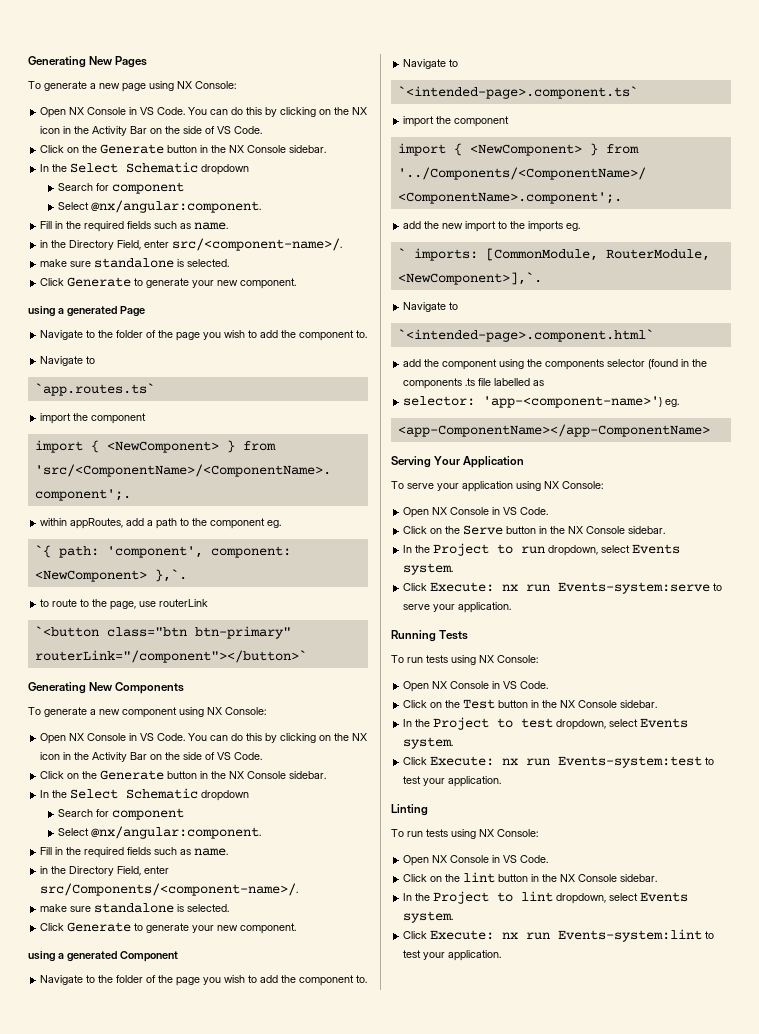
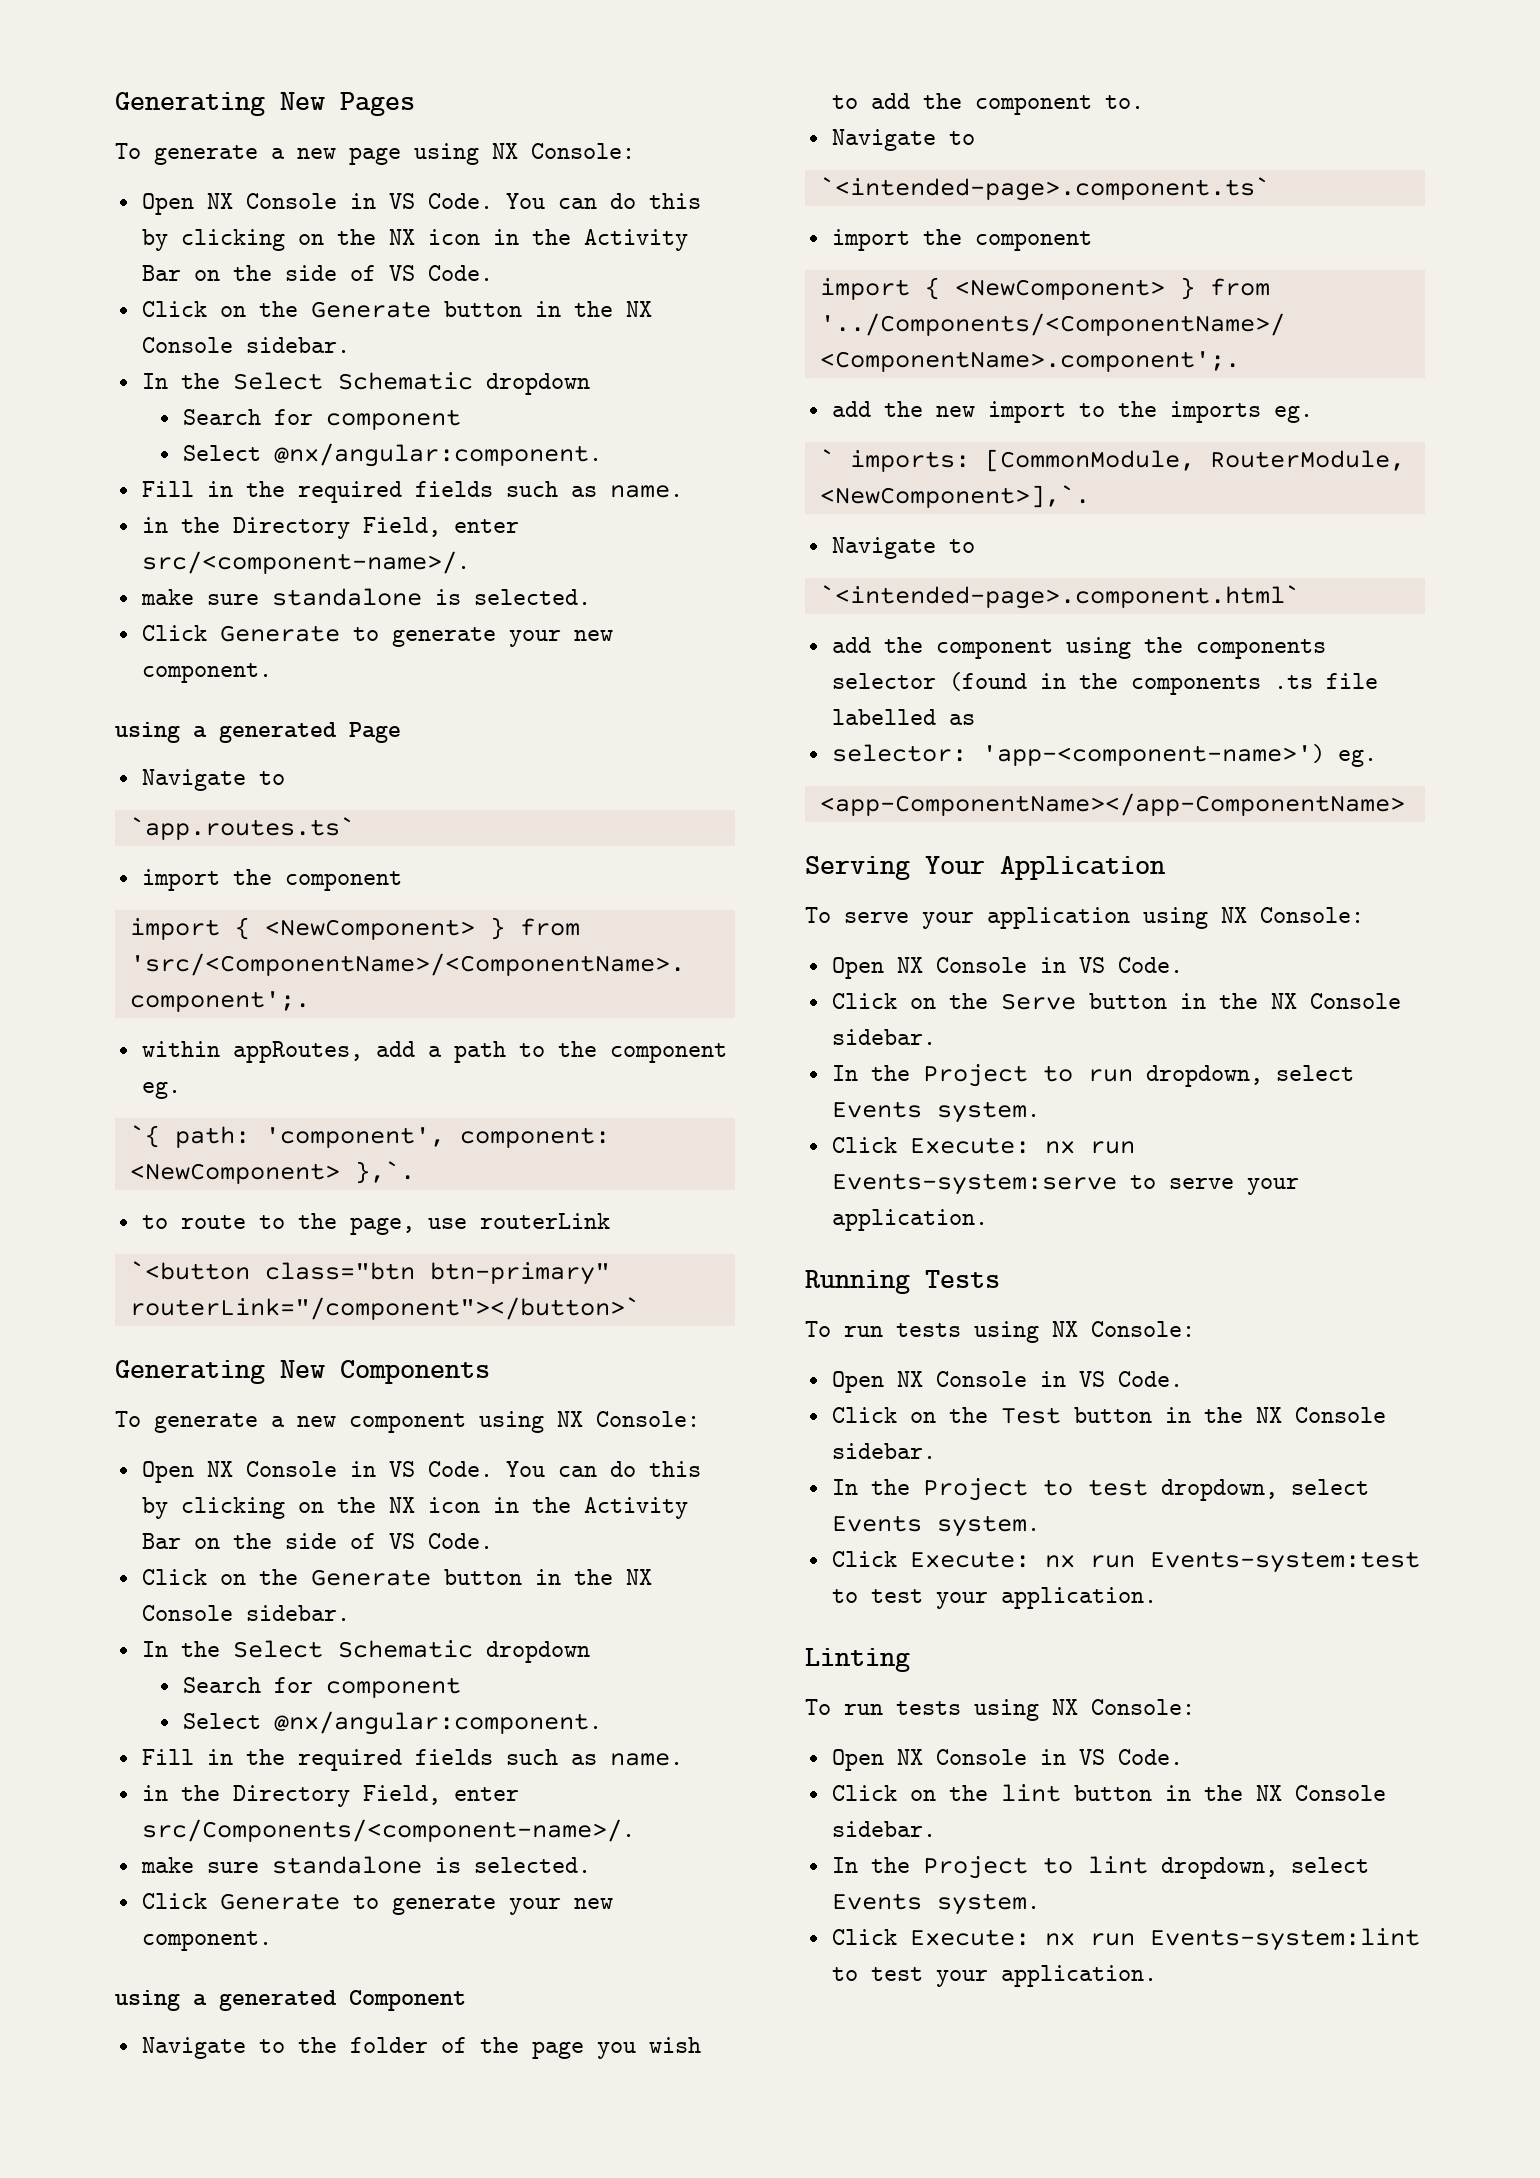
  using a generated Page
- Navigate to the folder of the page you wish to add the component to.

